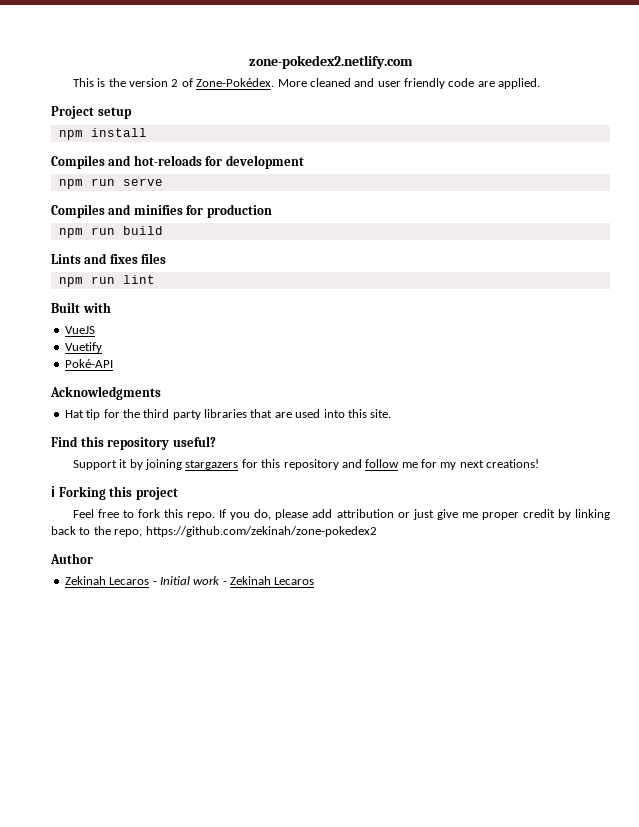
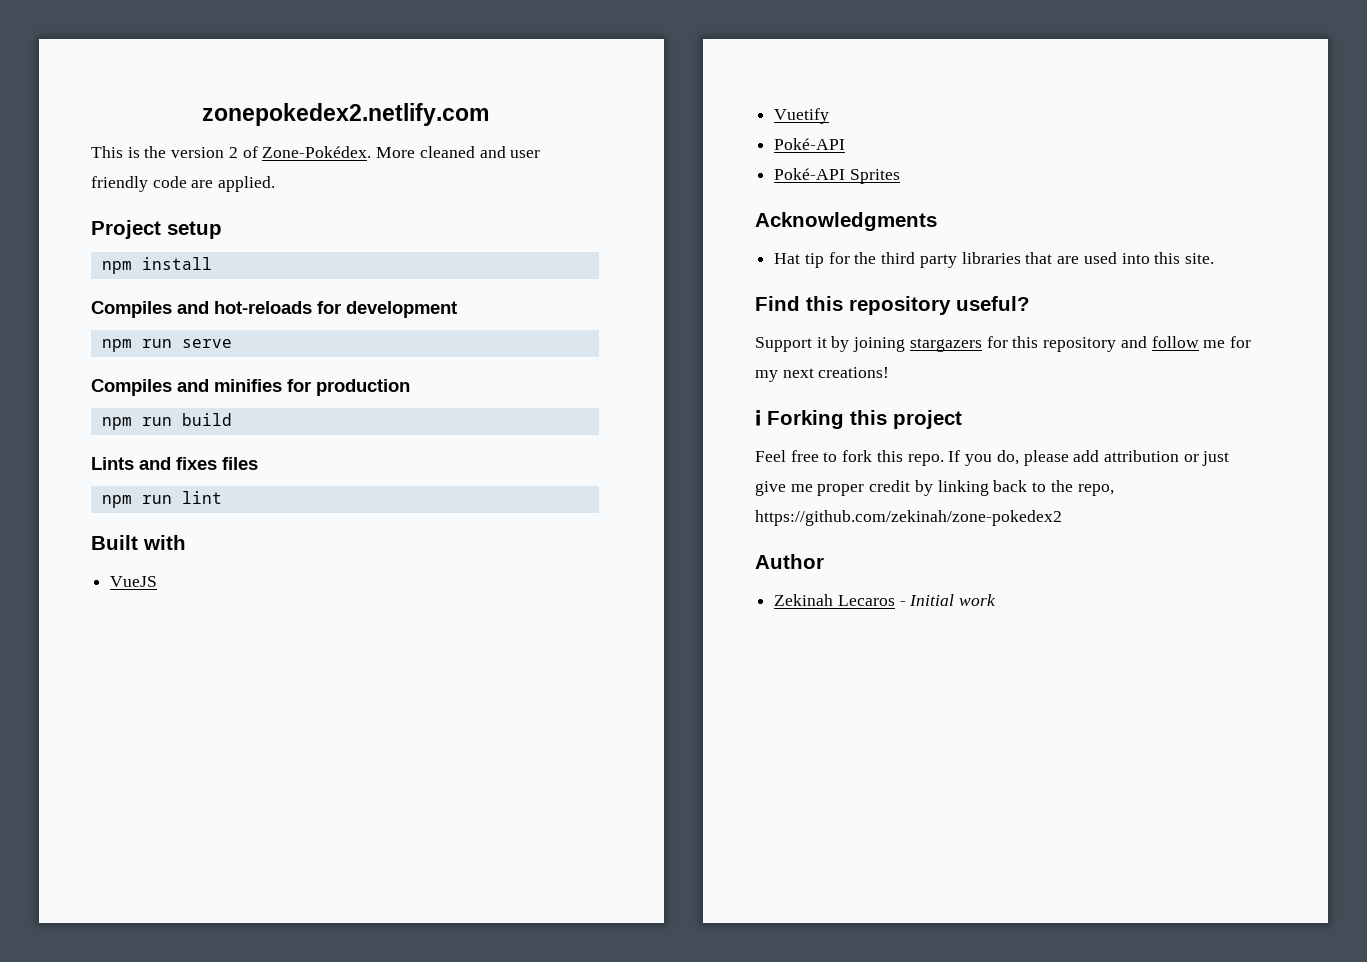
- zone-pokedex2.netlify.com
+ zonepokedex2.netlify.com
+ Poké-API Sprites
- Zekinah Lecaros - Initial work - Zekinah Lecaros
+ Zekinah Lecaros - Initial work

